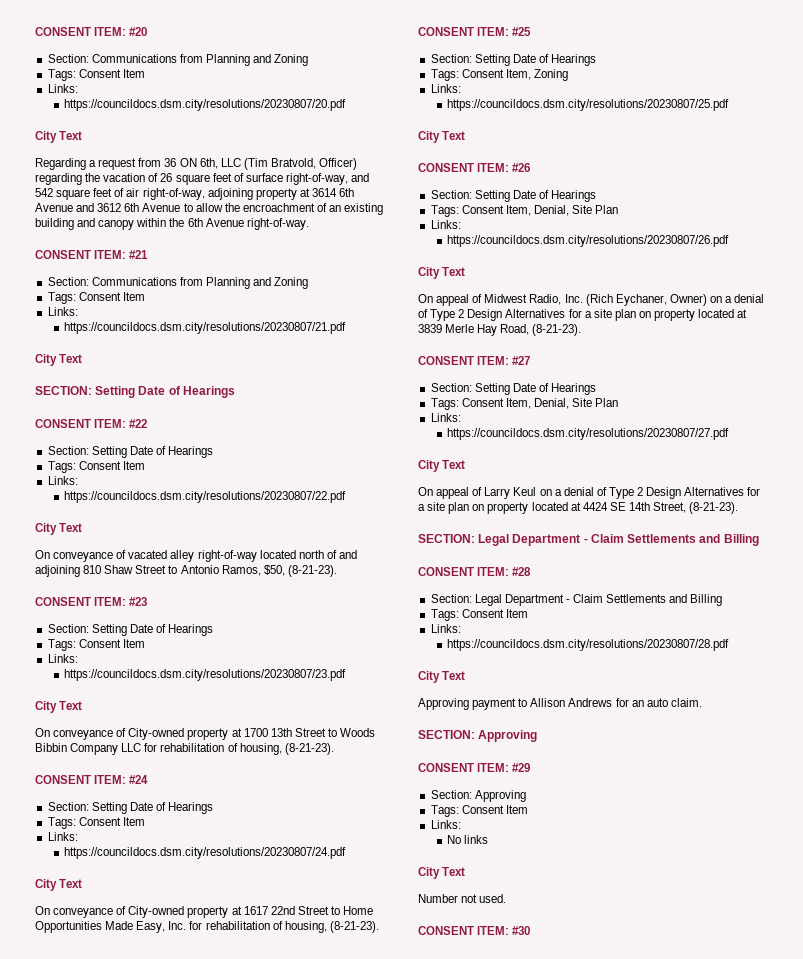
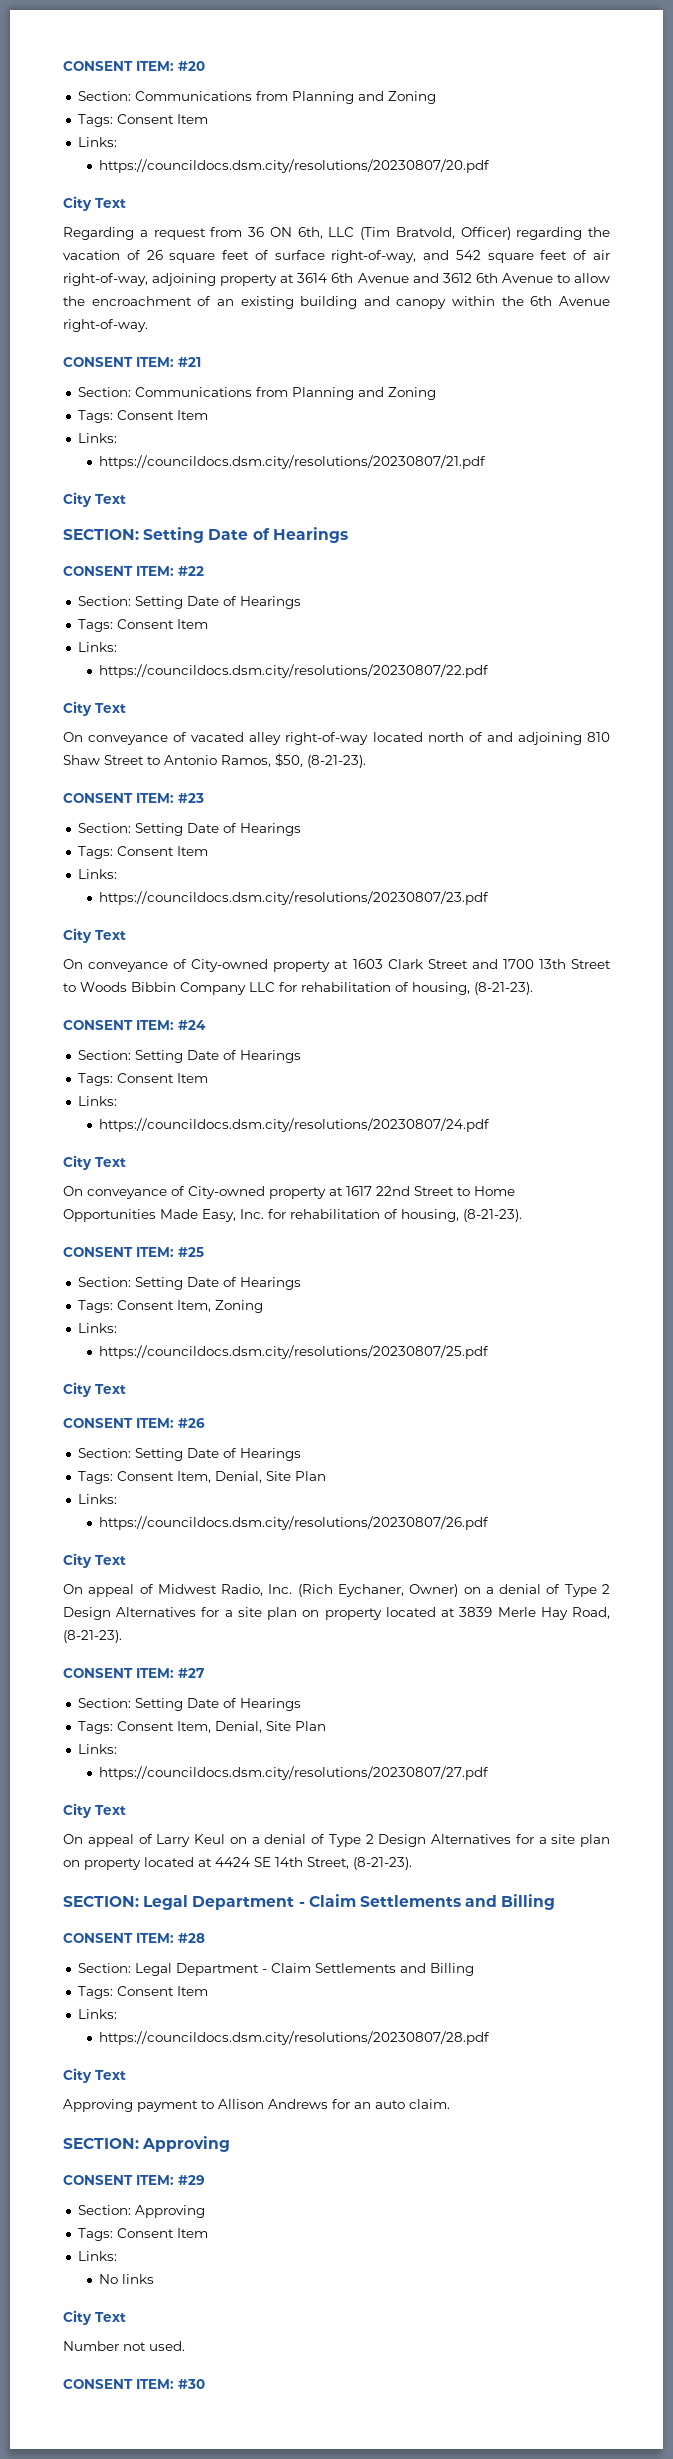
- On conveyance of City-owned property at 1700 13th Street to Woods Bibbin Company LLC for rehabilitation of housing, (8-21-23).
+ On conveyance of City-owned property at 1603 Clark Street and 1700 13th Street to Woods Bibbin Company LLC for rehabilitation of housing, (8-21-23).

